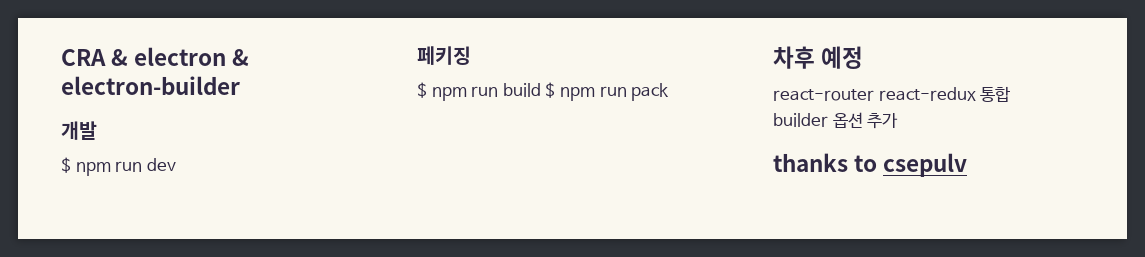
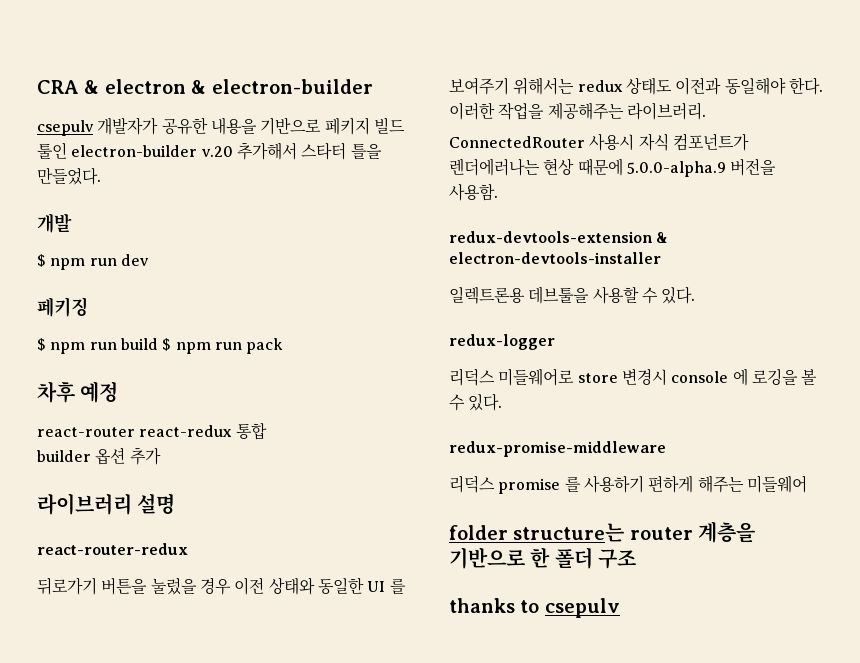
+ csepulv 개발자가 공유한 내용을 기반으로 페키지 빌드 툴인 electron-builder v.20 추가해서 스타터 틀을 만들었다.
+ 라이브러리 설명
+ react-router-redux
+ 뒤로가기 버튼을 눌렀을 경우 이전 상태와 동일한 UI 를 보여주기 위해서는 redux 상태도 이전과 동일해야 한다. 이러한 작업을 제공해주는 라이브러리.
+ ConnectedRouter 사용시 자식 컴포넌트가 렌더에러나는 현상 때문에 5.0.0-alpha.9 버전을 사용함.
+ redux-devtools-extension & electron-devtools-installer
+ 일렉트론용 데브툴을 사용할 수 있다.
+ redux-logger
+ 리덕스 미들웨어로 store 변경시 console 에 로깅을 볼 수 있다.
+ redux-promise-middleware
+ 리덕스 promise 를 사용하기 편하게 해주는 미들웨어
+ folder structure는 router 계층을 기반으로 한 폴더 구조

